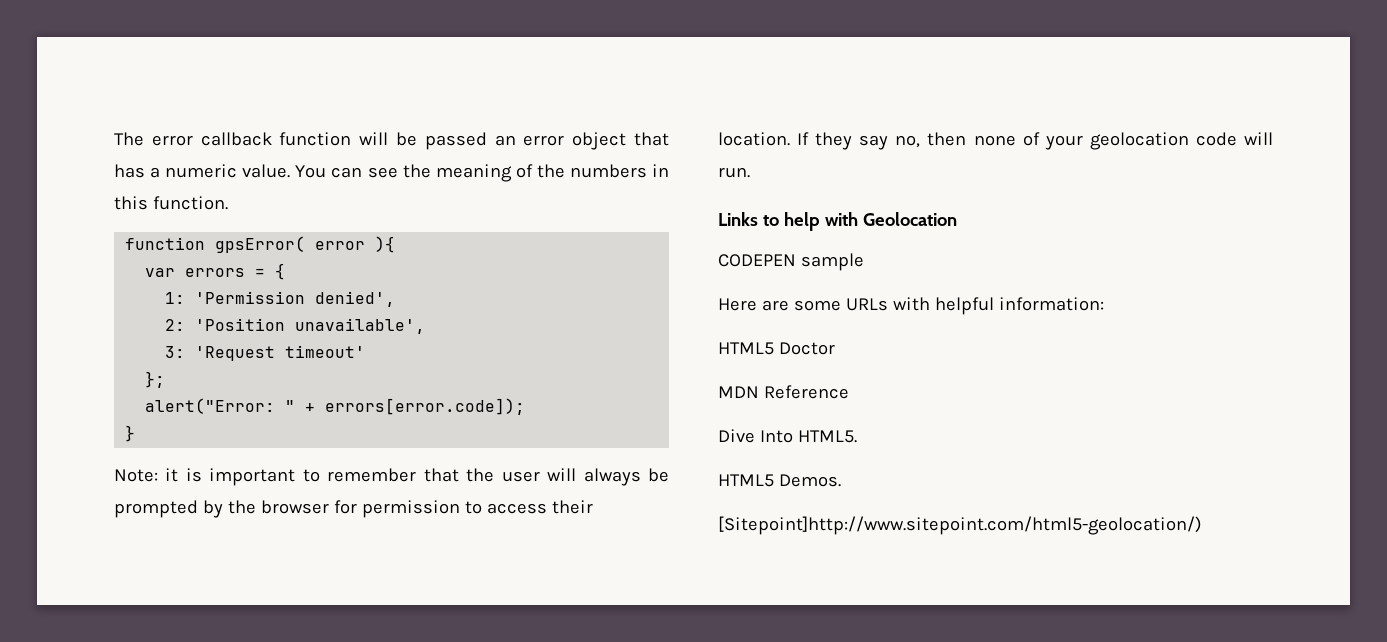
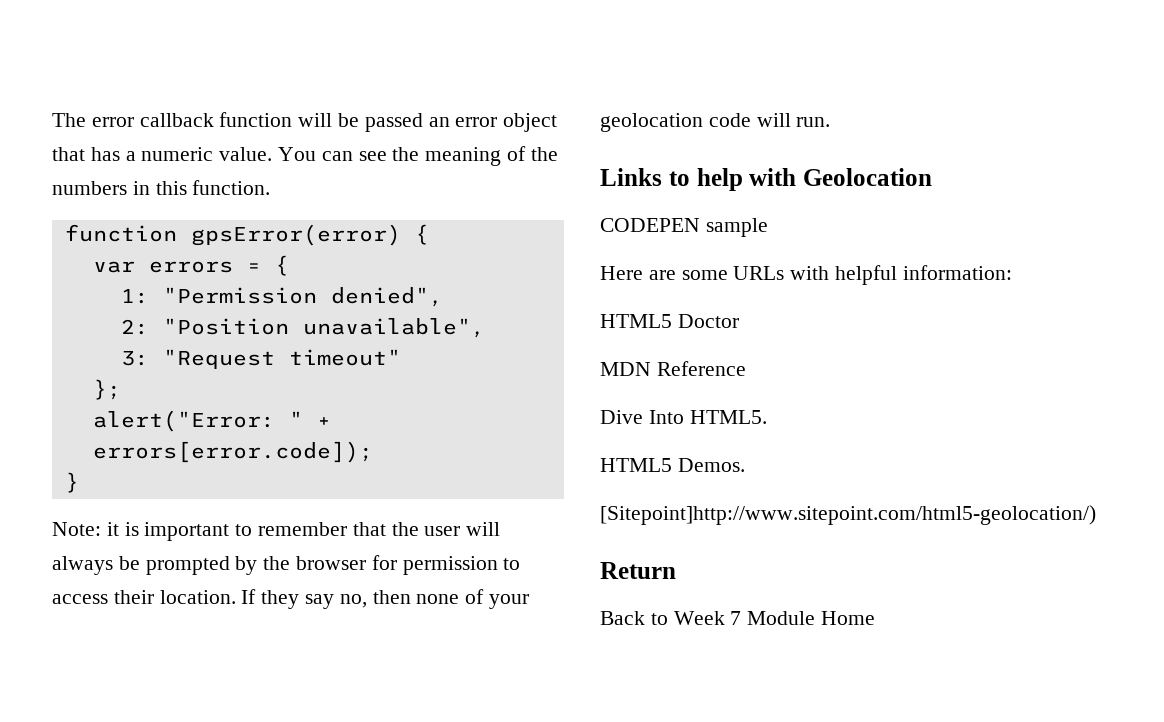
- function gpsError( error ){
+ function gpsError(error) {
- 1: 'Permission denied',
+ 1: "Permission denied",
- 2: 'Position unavailable',
+ 2: "Position unavailable",
- 3: 'Request timeout'
+ 3: "Request timeout"
+ Return
+ Back to Week 7 Module Home

